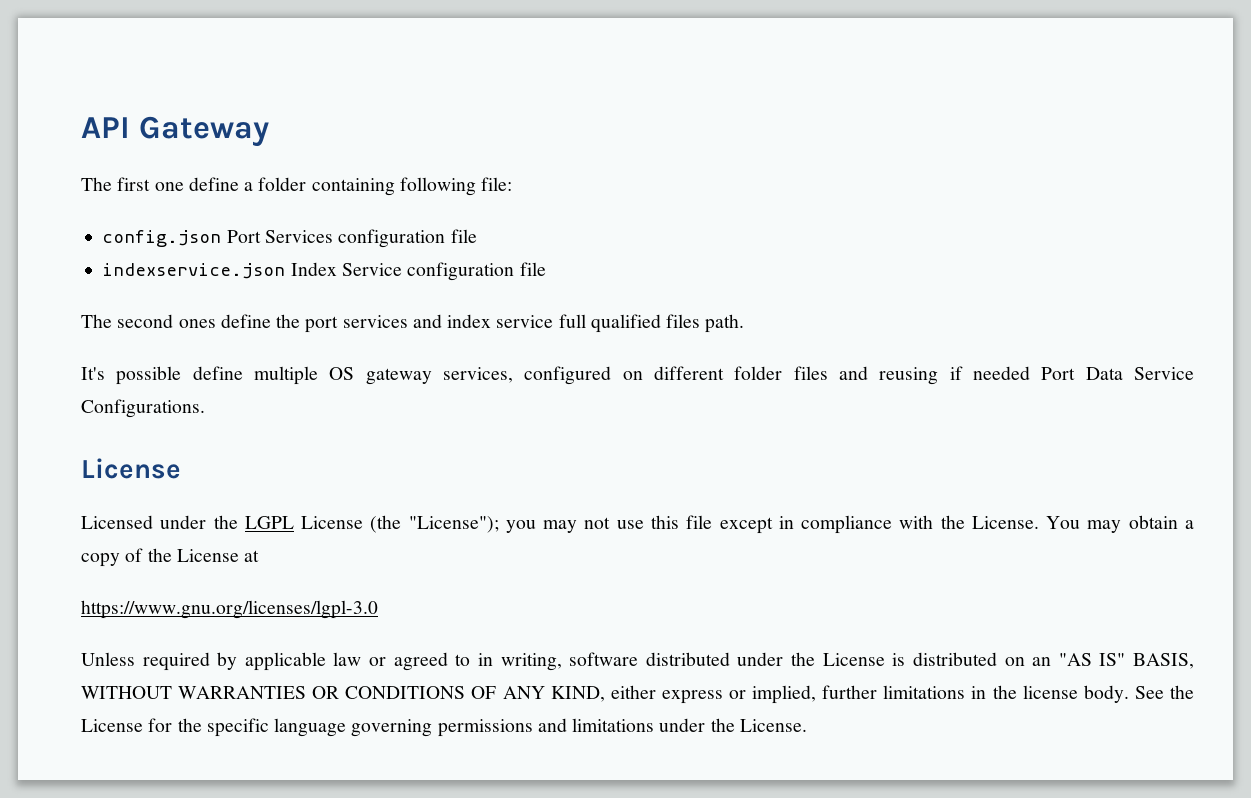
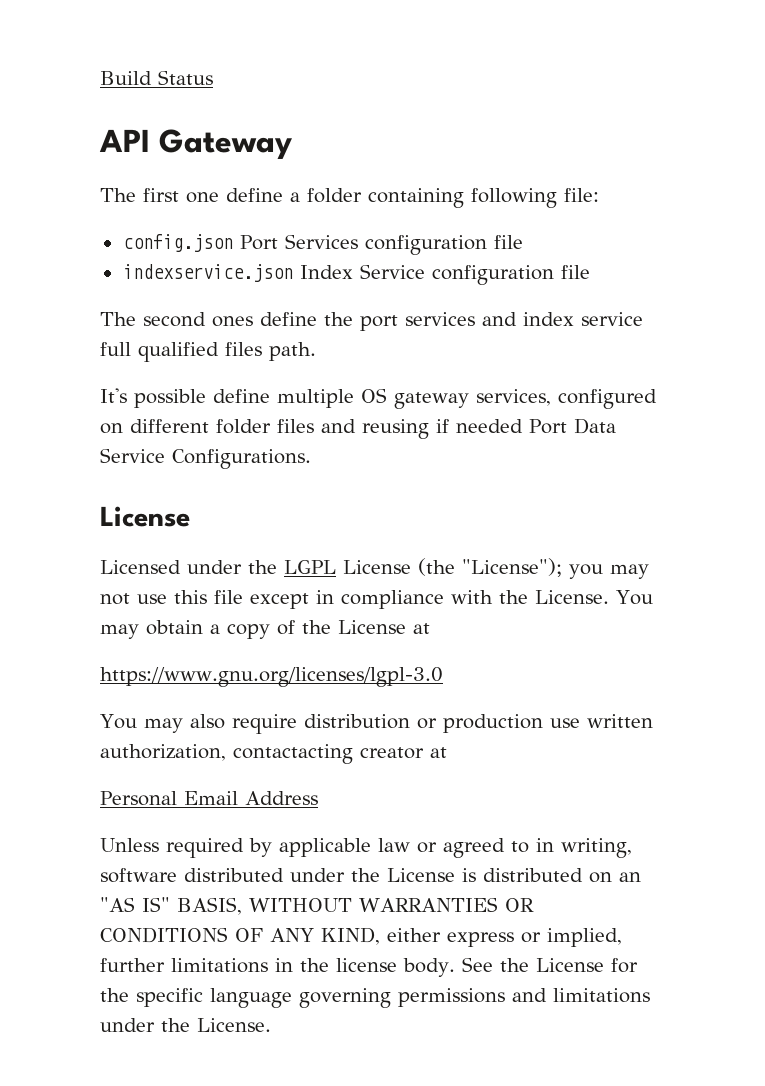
+ Build Status
+ You may also require distribution or production use written authorization, contactacting creator at
+ Personal Email Address

